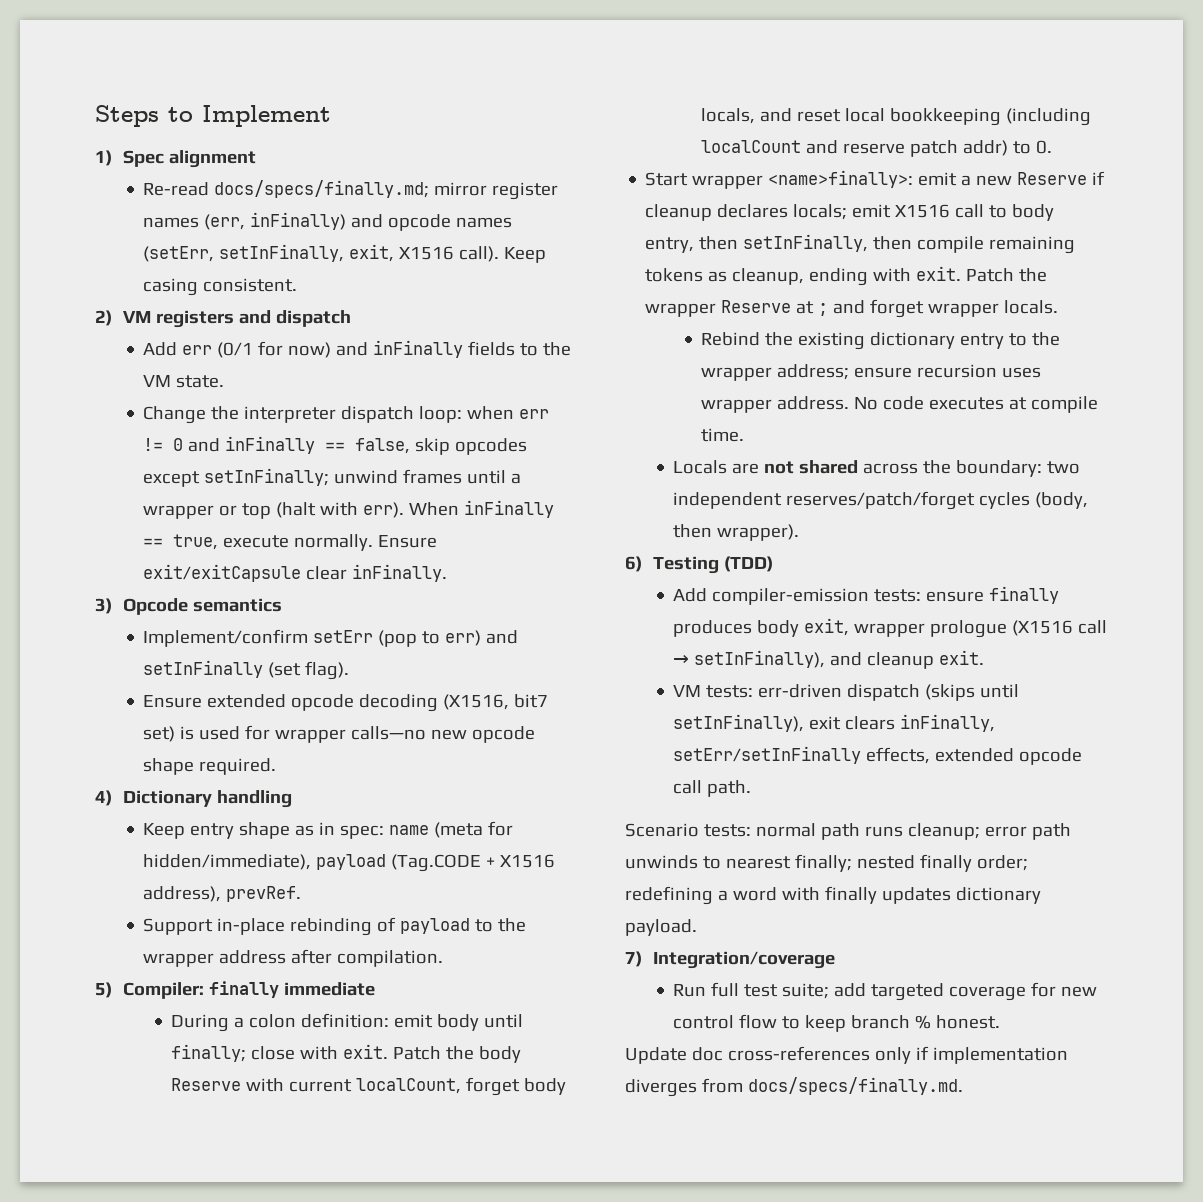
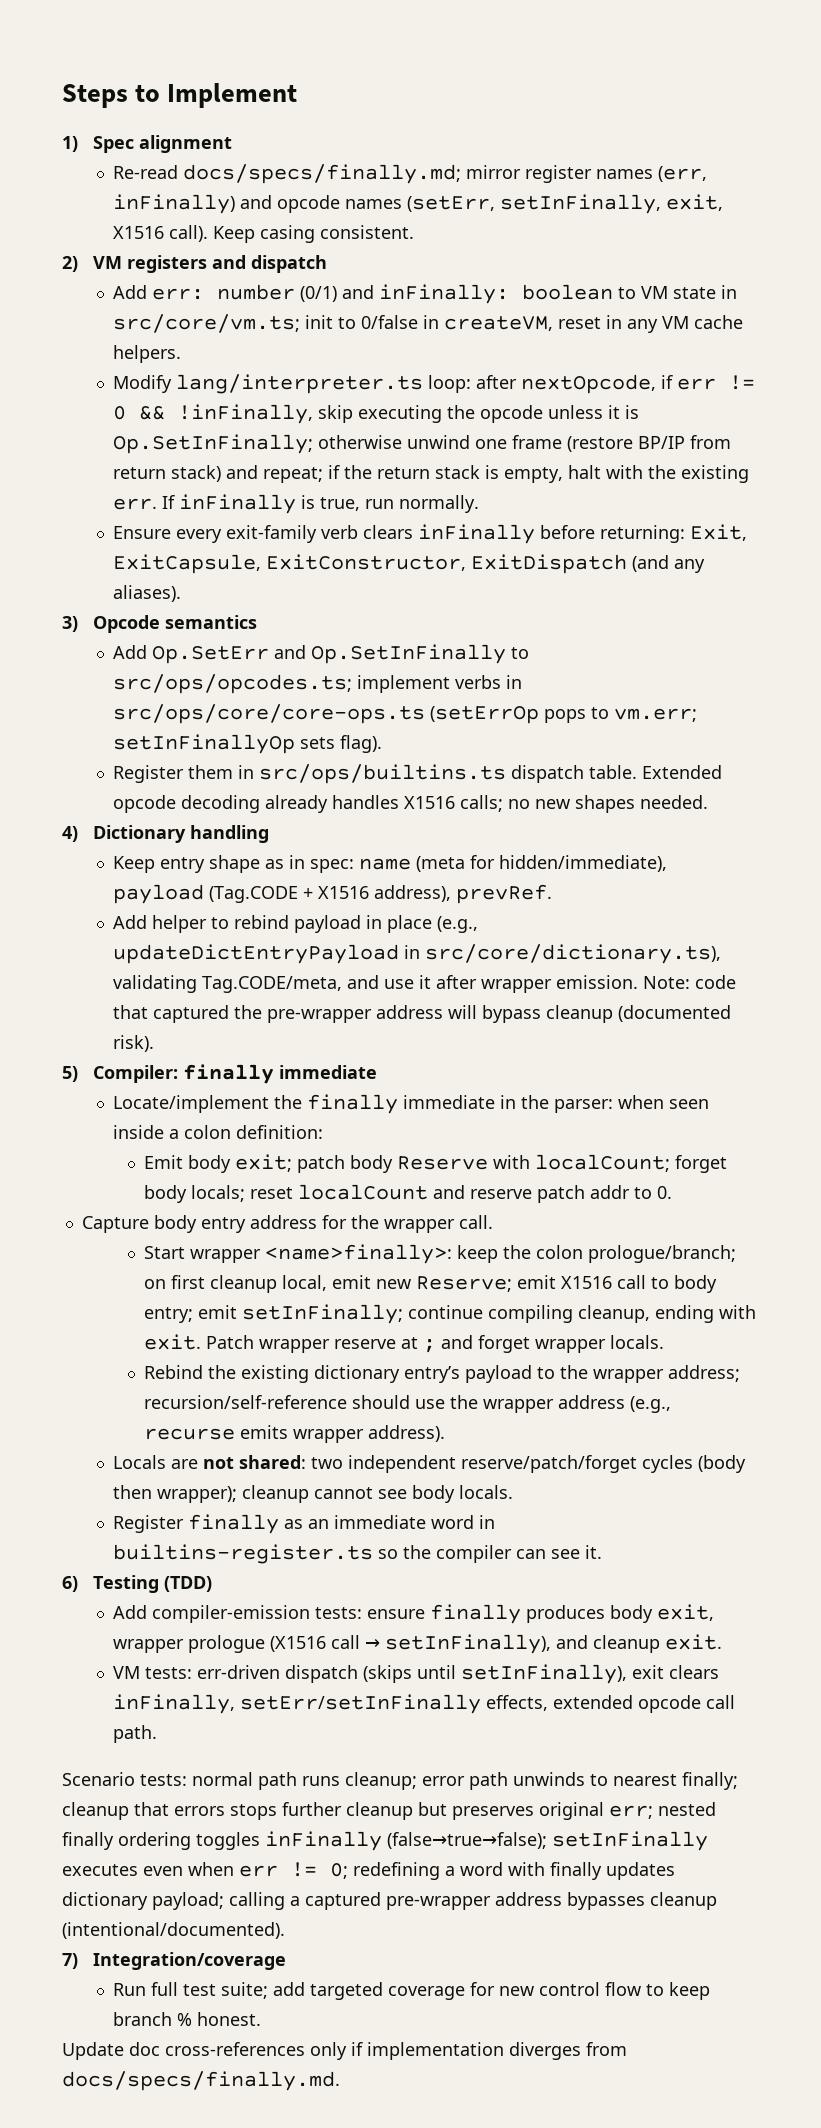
- Add err (0/1 for now) and inFinally fields to the VM state.
- Change the interpreter dispatch loop: when err != 0 and inFinally == false, skip opcodes except setInFinally; unwind frames until a wrapper or top (halt with err). When inFinally == true, execute normally. Ensure exit/exitCapsule clear inFinally.
+ Add err: number (0/1) and inFinally: boolean to VM state in src/core/vm.ts; init to 0/false in createVM, reset in any VM cache helpers.
+ Modify lang/interpreter.ts loop: after nextOpcode, if err != 0 && !inFinally, skip executing the opcode unless it is Op.SetInFinally; otherwise unwind one frame (restore BP/IP from return stack) and repeat; if the return stack is empty, halt with the existing err. If inFinally is true, run normally.
+ Ensure every exit-family verb clears inFinally before returning: Exit, ExitCapsule, ExitConstructor, ExitDispatch (and any aliases).
  3) Opcode semantics
- Implement/confirm setErr (pop to err) and setInFinally (set flag).
- Ensure extended opcode decoding (X1516, bit7 set) is used for wrapper calls—no new opcode shape required.
+ Add Op.SetErr and Op.SetInFinally to src/ops/opcodes.ts; implement verbs in src/ops/core/core-ops.ts (setErrOp pops to vm.err; setInFinallyOp sets flag).
+ Register them in src/ops/builtins.ts dispatch table. Extended opcode decoding already handles X1516 calls; no new shapes needed.
- Support in-place rebinding of payload to the wrapper address after compilation.
+ Add helper to rebind payload in place (e.g., updateDictEntryPayload in src/core/dictionary.ts), validating Tag.CODE/meta, and use it after wrapper emission. Note: code that captured the pre-wrapper address will bypass cleanup (documented risk).
  5) Compiler: finally immediate
- During a colon definition: emit body until finally; close with exit. Patch the body Reserve with current localCount, forget body locals, and reset local bookkeeping (including localCount and reserve patch addr) to 0.
+ Locate/implement the finally immediate in the parser: when seen inside a colon definition:
+ Emit body exit; patch body Reserve with localCount; forget body locals; reset localCount and reserve patch addr to 0.
- Start wrapper <name>finally>: emit a new Reserve if cleanup declares locals; emit X1516 call to body entry, then setInFinally, then compile remaining tokens as cleanup, ending with exit.
+ Capture body entry address for the wrapper call.
+ Start wrapper <name>finally>: keep the colon prologue/branch; on first cleanup local, emit new Reserve; emit X1516 call to body entry; emit setInFinally; continue compiling cleanup, ending with exit.
- Patch the wrapper Reserve at ; and forget wrapper locals.
+ Patch wrapper reserve at ; and forget wrapper locals.
- Rebind the existing dictionary entry to the wrapper address; ensure recursion uses wrapper address. No code executes at compile time.
- Locals are not shared across the boundary: two independent reserves/patch/forget cycles (body, then wrapper).
+ Rebind the existing dictionary entry’s payload to the wrapper address; recursion/self-reference should use the wrapper address (e.g., recurse emits wrapper address).
+ Locals are not shared: two independent reserve/patch/forget cycles (body then wrapper); cleanup cannot see body locals.
+ Register finally as an immediate word in builtins-register.ts so the compiler can see it.
- Scenario tests: normal path runs cleanup; error path unwinds to nearest finally; nested finally order; redefining a word with finally updates dictionary payload.
+ Scenario tests: normal path runs cleanup; error path unwinds to nearest finally; cleanup that errors stops further cleanup but preserves original err; nested finally ordering toggles inFinally (false→true→false); setInFinally executes even when err != 0; redefining a word with finally updates dictionary payload; calling a captured pre-wrapper address bypasses cleanup (intentional/documented).

